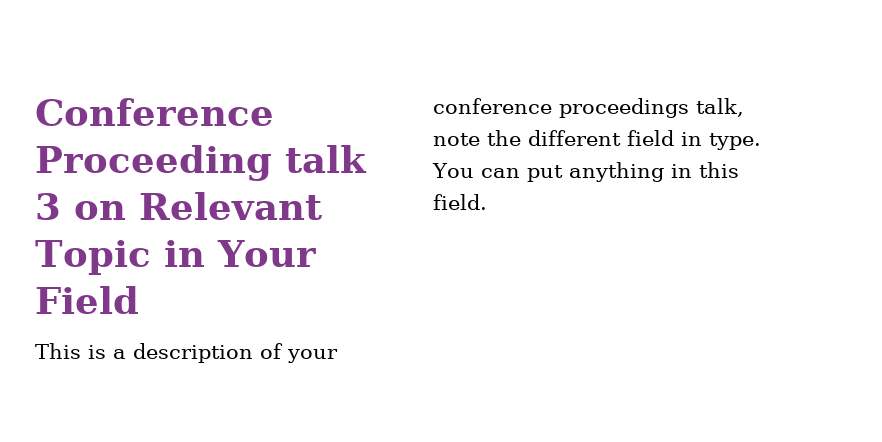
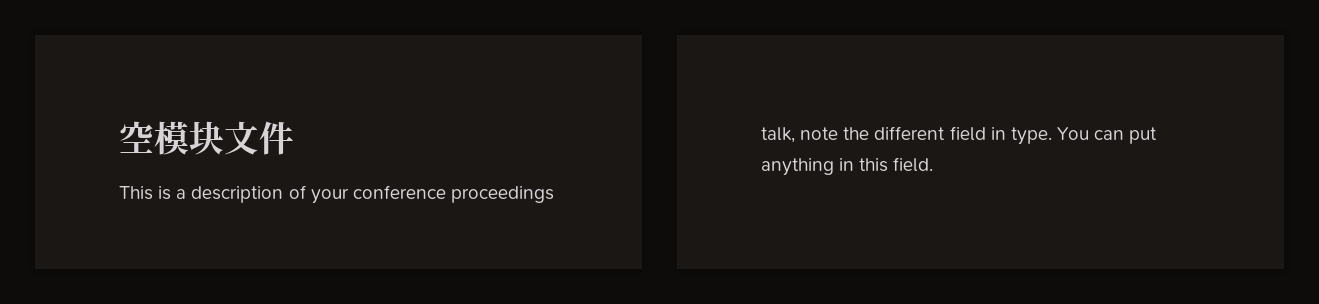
- Conference Proceeding talk 3 on Relevant Topic in Your Field
+ 空模块文件

